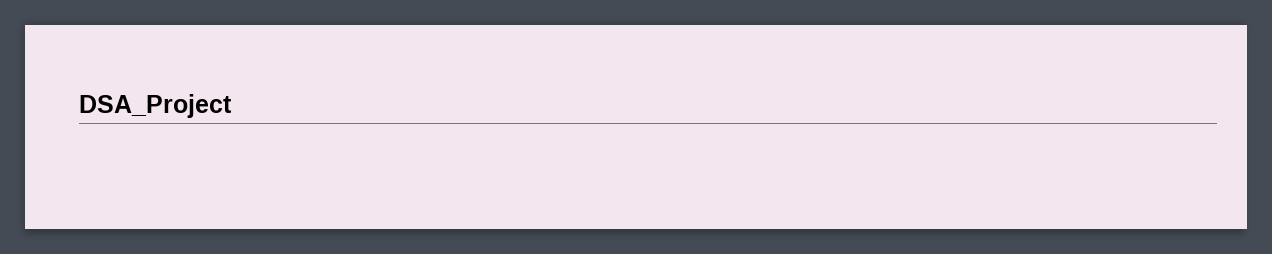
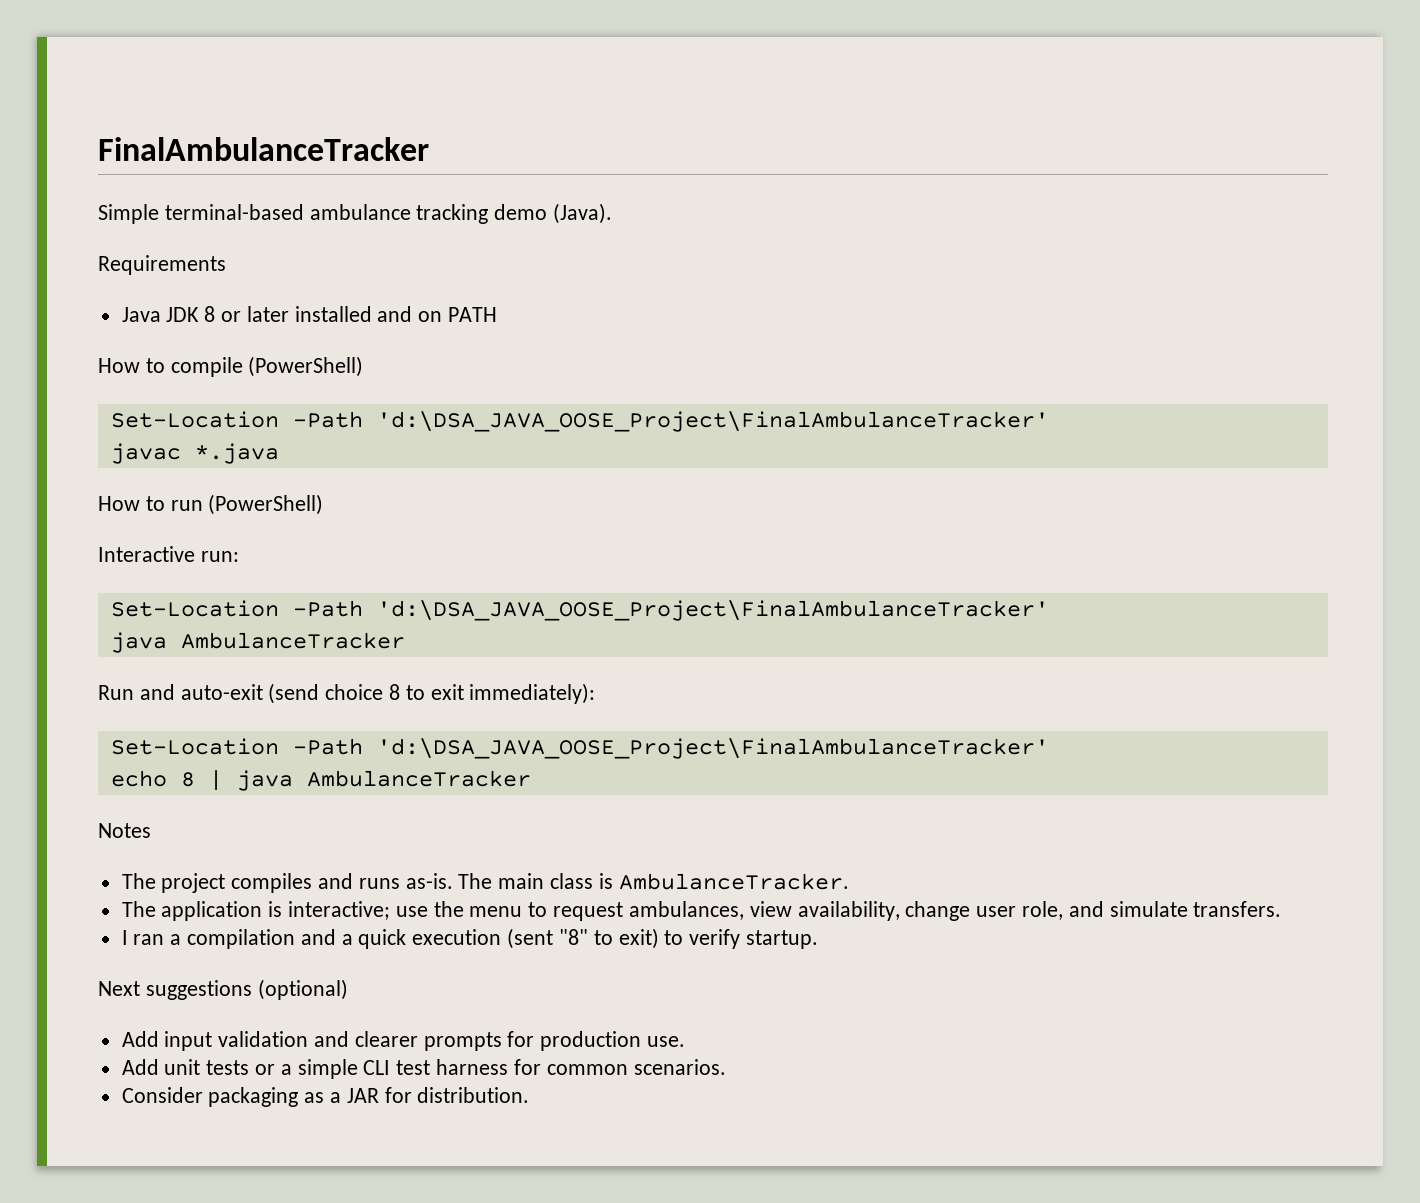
- DSA_Project
+ FinalAmbulanceTracker
+ Simple terminal-based ambulance tracking demo (Java).
+ Requirements
+ Java JDK 8 or later installed and on PATH
+ How to compile (PowerShell)
+ Set-Location -Path 'd:\DSA_JAVA_OOSE_Project\FinalAmbulanceTracker'
+ javac *.java
+ How to run (PowerShell)
+ Interactive run:
+ Set-Location -Path 'd:\DSA_JAVA_OOSE_Project\FinalAmbulanceTracker'
+ java AmbulanceTracker
+ Run and auto-exit (send choice 8 to exit immediately):
+ Set-Location -Path 'd:\DSA_JAVA_OOSE_Project\FinalAmbulanceTracker'
+ echo 8 | java AmbulanceTracker
+ Notes
+ The project compiles and runs as-is. The main class is AmbulanceTracker.
+ The application is interactive; use the menu to request ambulances, view availability, change user role, and simulate transfers.
+ I ran a compilation and a quick execution (sent "8" to exit) to verify startup.
+ Next suggestions (optional)
+ Add input validation and clearer prompts for production use.
+ Add unit tests or a simple CLI test harness for common scenarios.
+ Consider packaging as a JAR for distribution.

